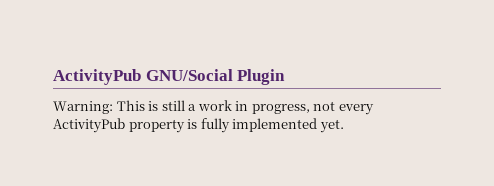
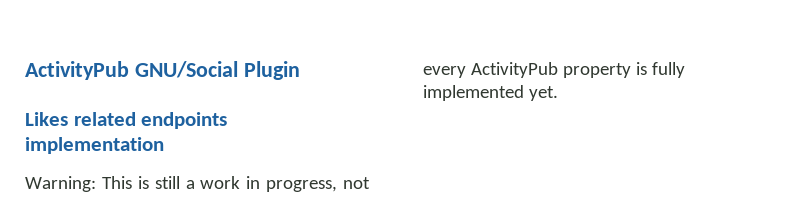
+ Likes related endpoints implementation

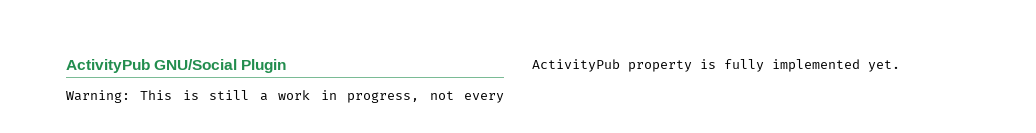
- Likes related endpoints implementation

